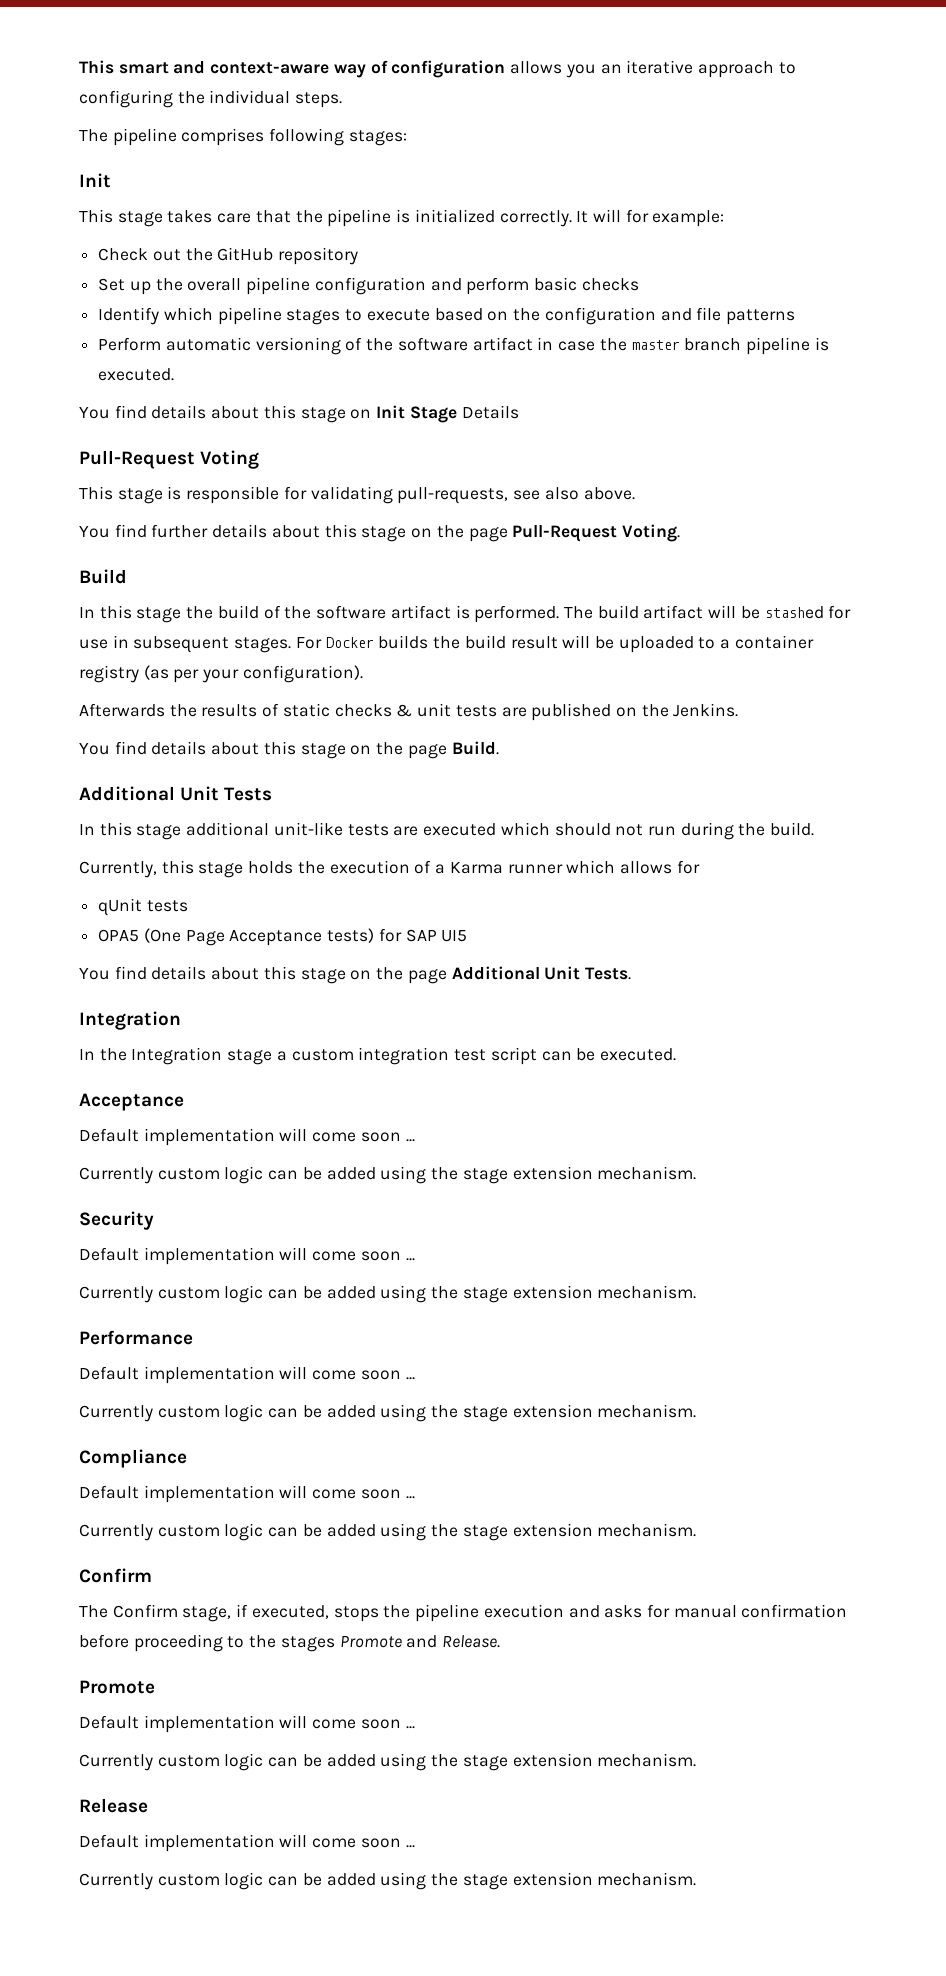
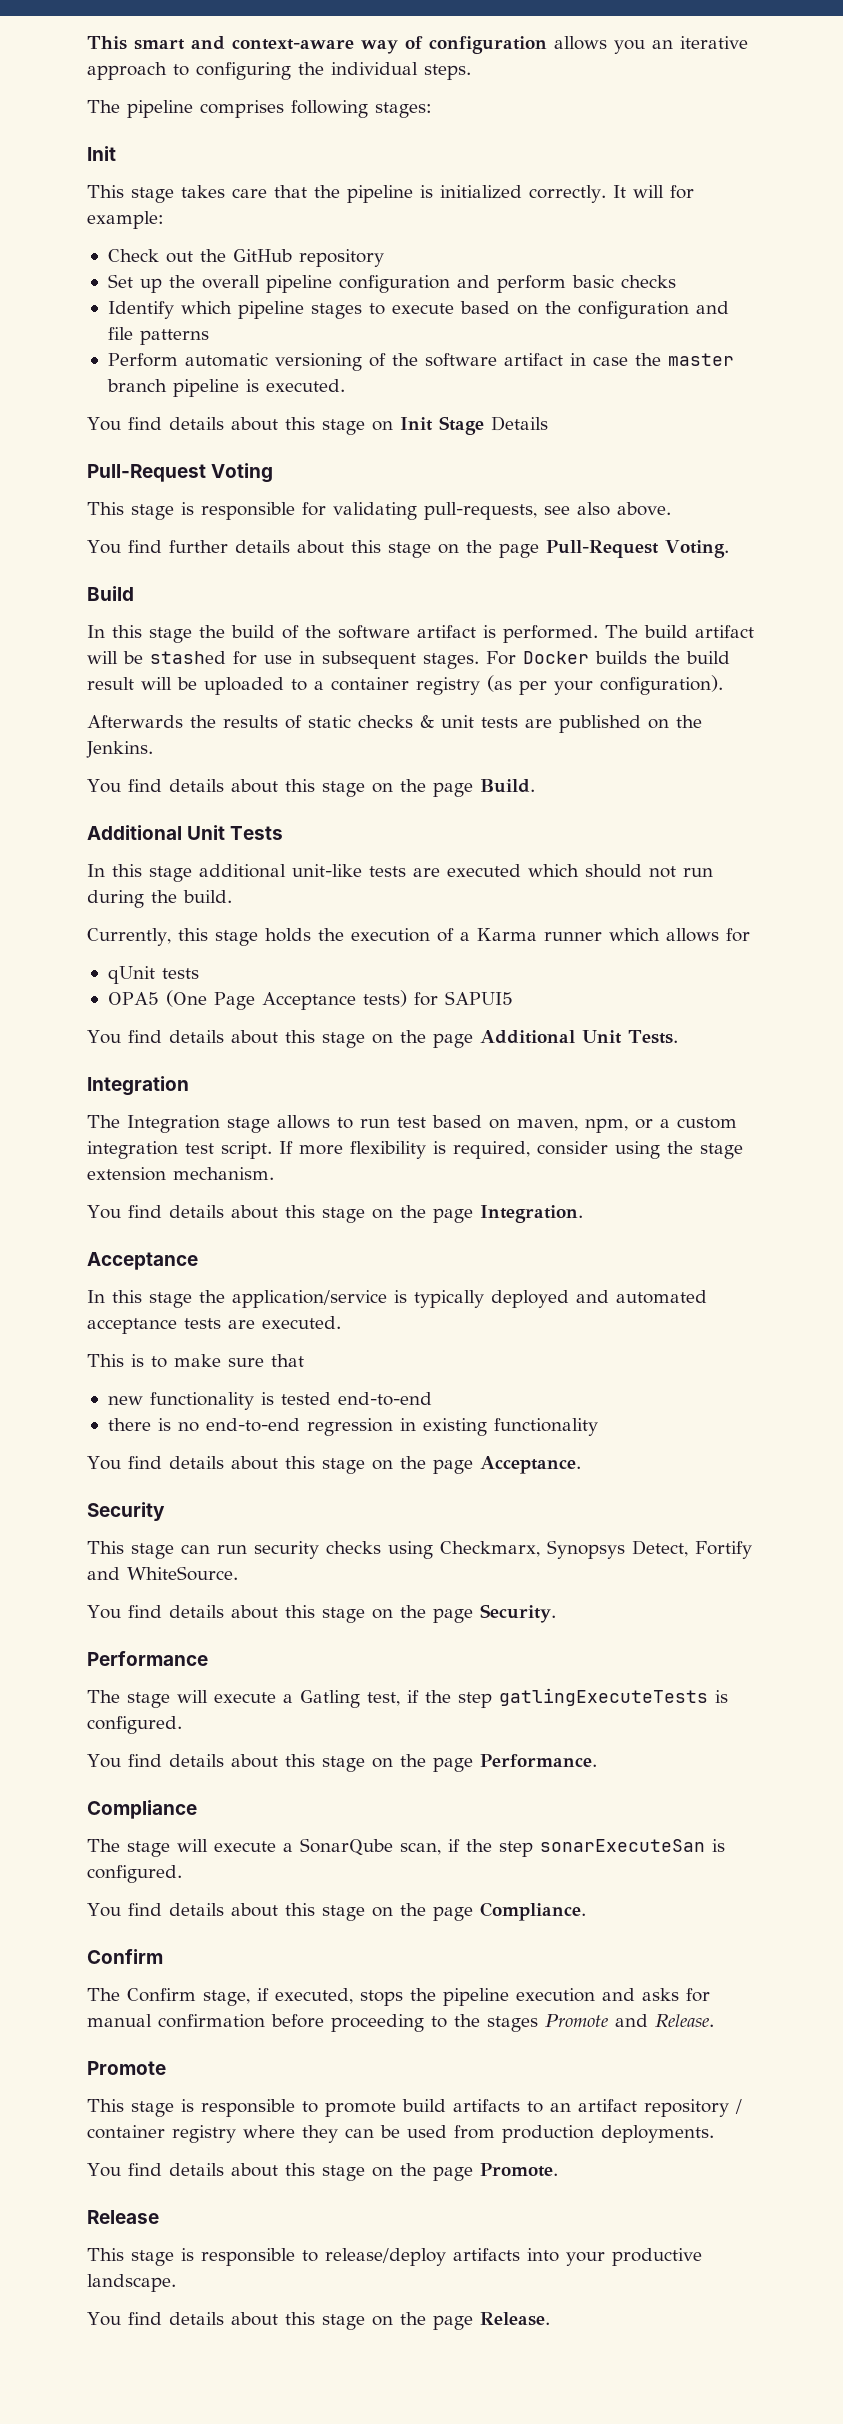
- OPA5 (One Page Acceptance tests) for SAP UI5
+ OPA5 (One Page Acceptance tests) for SAPUI5
- In the Integration stage a custom integration test script can be executed.
+ The Integration stage allows to run test based on maven, npm, or a custom integration test script. If more flexibility is required, consider using the stage extension mechanism.
+ You find details about this stage on the page Integration.
  Acceptance
- Default implementation will come soon ...
- Currently custom logic can be added using the stage extension mechanism.
+ In this stage the application/service is typically deployed and automated acceptance tests are executed.
+ This is to make sure that
+ new functionality is tested end-to-end
+ there is no end-to-end regression in existing functionality
+ You find details about this stage on the page Acceptance.
  Security
- Default implementation will come soon ...
- Currently custom logic can be added using the stage extension mechanism.
+ This stage can run security checks using Checkmarx, Synopsys Detect, Fortify and WhiteSource.
+ You find details about this stage on the page Security.
  Performance
- Default implementation will come soon ...
- Currently custom logic can be added using the stage extension mechanism.
+ The stage will execute a Gatling test, if the step gatlingExecuteTests is configured.
+ You find details about this stage on the page Performance.
  Compliance
- Default implementation will come soon ...
- Currently custom logic can be added using the stage extension mechanism.
+ The stage will execute a SonarQube scan, if the step sonarExecuteSan is configured.
+ You find details about this stage on the page Compliance.
  The Confirm stage, if executed, stops the pipeline execution and asks for manual confirmation before proceeding to the stages Promote and Release.
  Promote
- Default implementation will come soon ...
- Currently custom logic can be added using the stage extension mechanism.
+ This stage is responsible to promote build artifacts to an artifact repository / container registry where they can be used from production deployments.
+ You find details about this stage on the page Promote.
  Release
- Default implementation will come soon ...
- Currently custom logic can be added using the stage extension mechanism.
+ This stage is responsible to release/deploy artifacts into your productive landscape.
+ You find details about this stage on the page Release.

